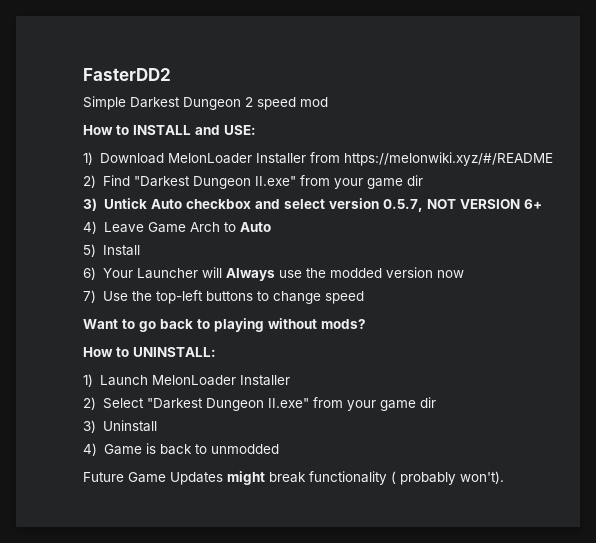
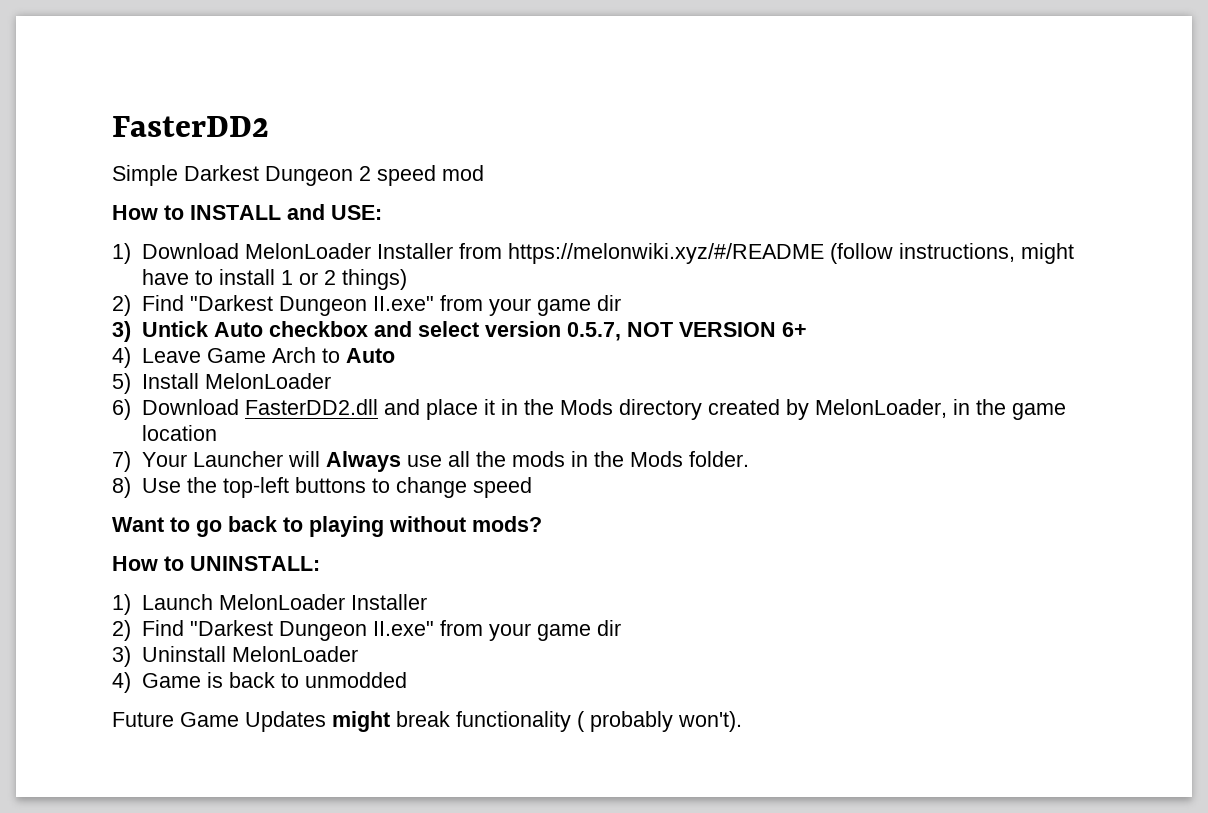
- 1) Download MelonLoader Installer from https://melonwiki.xyz/#/README
+ 1) Download MelonLoader Installer from https://melonwiki.xyz/#/README (follow instructions, might have to install 1 or 2 things)
- 5) Install
- 6) Your Launcher will Always use the modded version now
- 7) Use the top-left buttons to change speed
+ 5) Install MelonLoader
+ 6) Download FasterDD2.dll and place it in the Mods directory created by MelonLoader, in the game location
+ 7) Your Launcher will Always use all the mods in the Mods folder.
+ 8) Use the top-left buttons to change speed
  1) Launch MelonLoader Installer
- 2) Select "Darkest Dungeon II.exe" from your game dir
+ 2) Find "Darkest Dungeon II.exe" from your game dir
- 3) Uninstall
+ 3) Uninstall MelonLoader

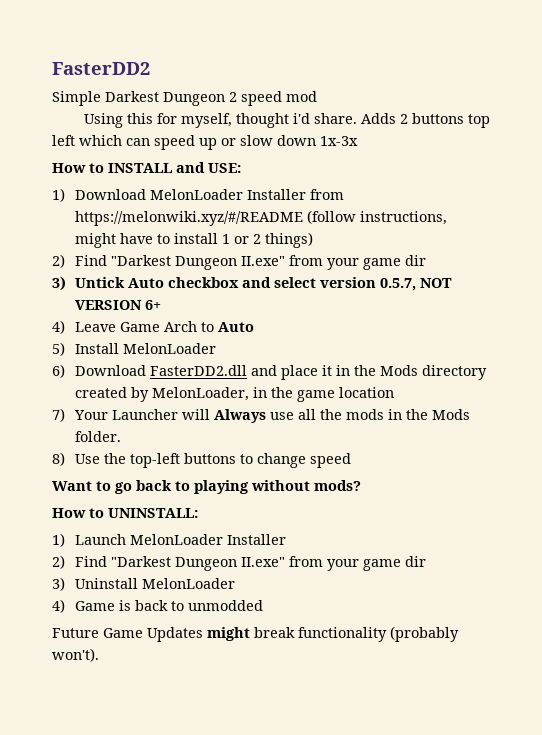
+ Using this for myself, thought i'd share. Adds 2 buttons top left which can speed up or slow down 1x-3x
- Future Game Updates might break functionality ( probably won't).
+ Future Game Updates might break functionality (probably won't).

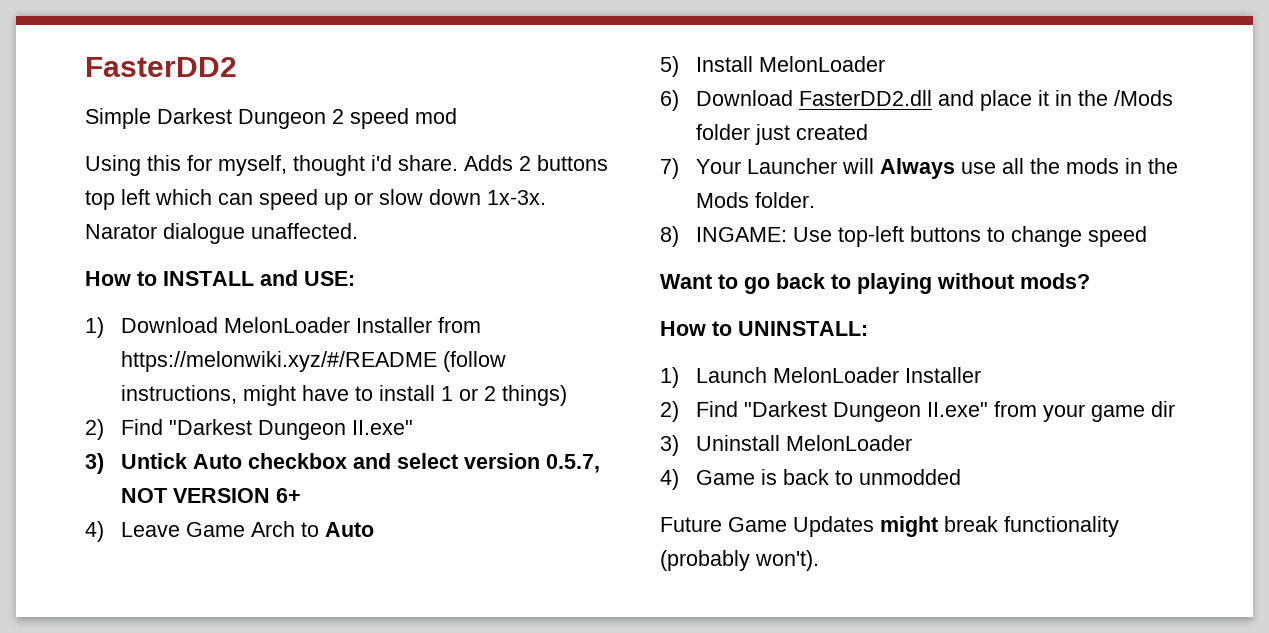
- Adds 2 buttons top left which can speed up or slow down 1x-3x
+ Adds 2 buttons top left which can speed up or slow down 1x-3x. Narator dialogue unaffected.
  1) Download MelonLoader Installer from https://melonwiki.xyz/#/README (follow instructions, might have to install 1 or 2 things)
- 2) Find "Darkest Dungeon II.exe" from your game dir
+ 2) Find "Darkest Dungeon II.exe"
- 6) Download FasterDD2.dll and place it in the Mods directory created by MelonLoader, in the game location
+ 6) Download FasterDD2.dll and place it in the /Mods folder just created
- 8) Use the top-left buttons to change speed
+ 8) INGAME: Use top-left buttons to change speed

